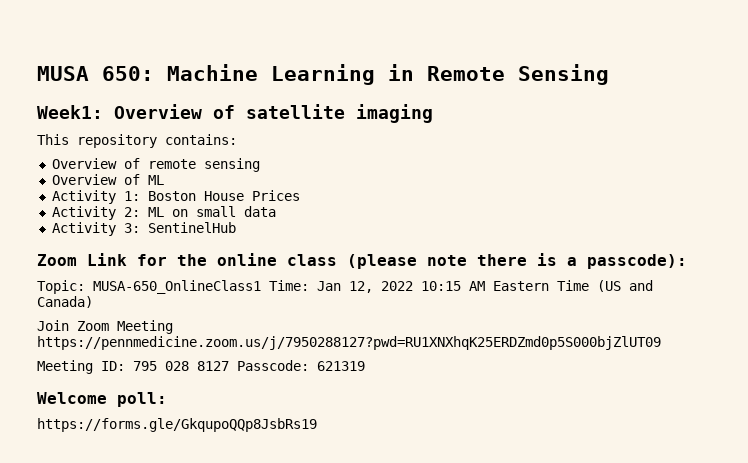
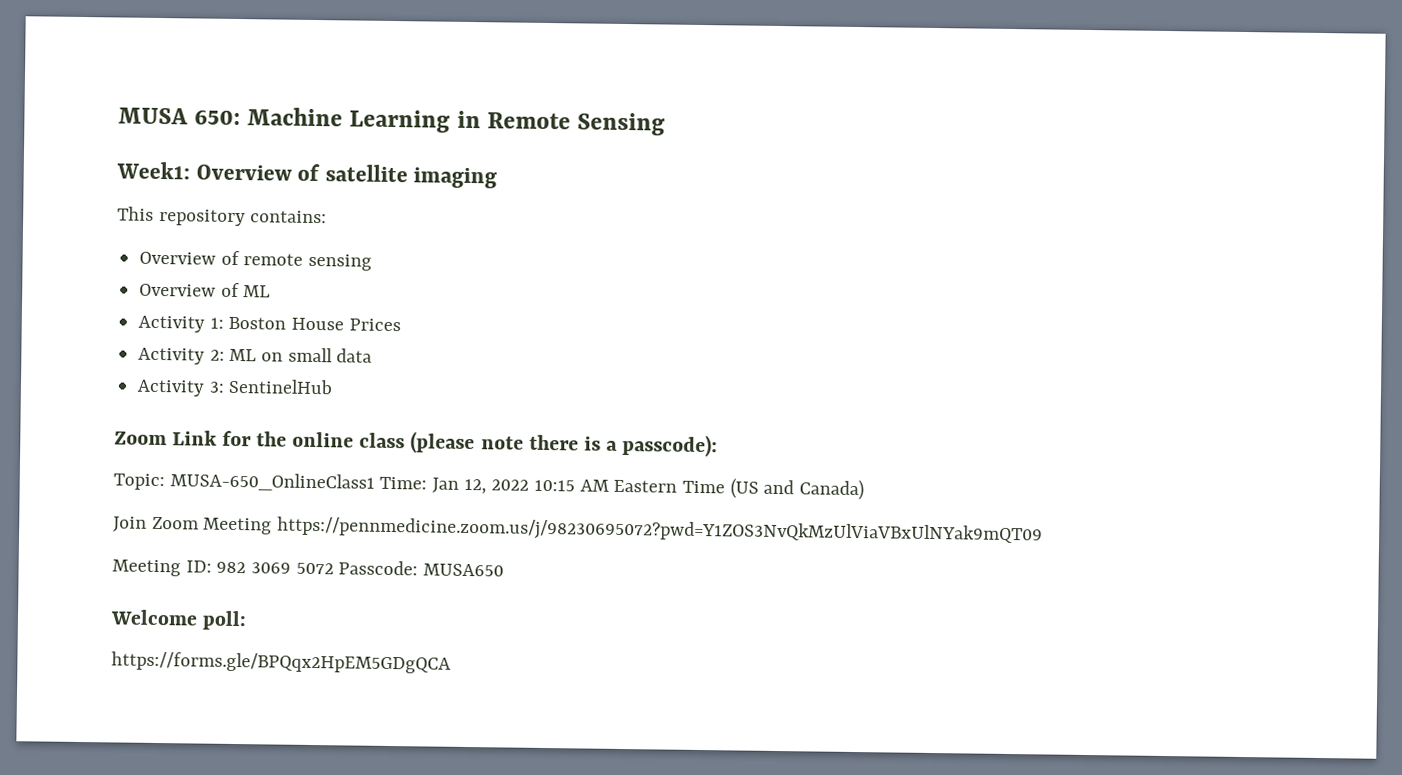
- Join Zoom Meeting https://pennmedicine.zoom.us/j/7950288127?pwd=RU1XNXhqK25ERDZmd0p5S000bjZlUT09
+ Join Zoom Meeting https://pennmedicine.zoom.us/j/98230695072?pwd=Y1ZOS3NvQkMzUlViaVBxUlNYak9mQT09
- Meeting ID: 795 028 8127 Passcode: 621319
+ Meeting ID: 982 3069 5072 Passcode: MUSA650
- https://forms.gle/GkqupoQQp8JsbRs19
+ https://forms.gle/BPQqx2HpEM5GDgQCA

